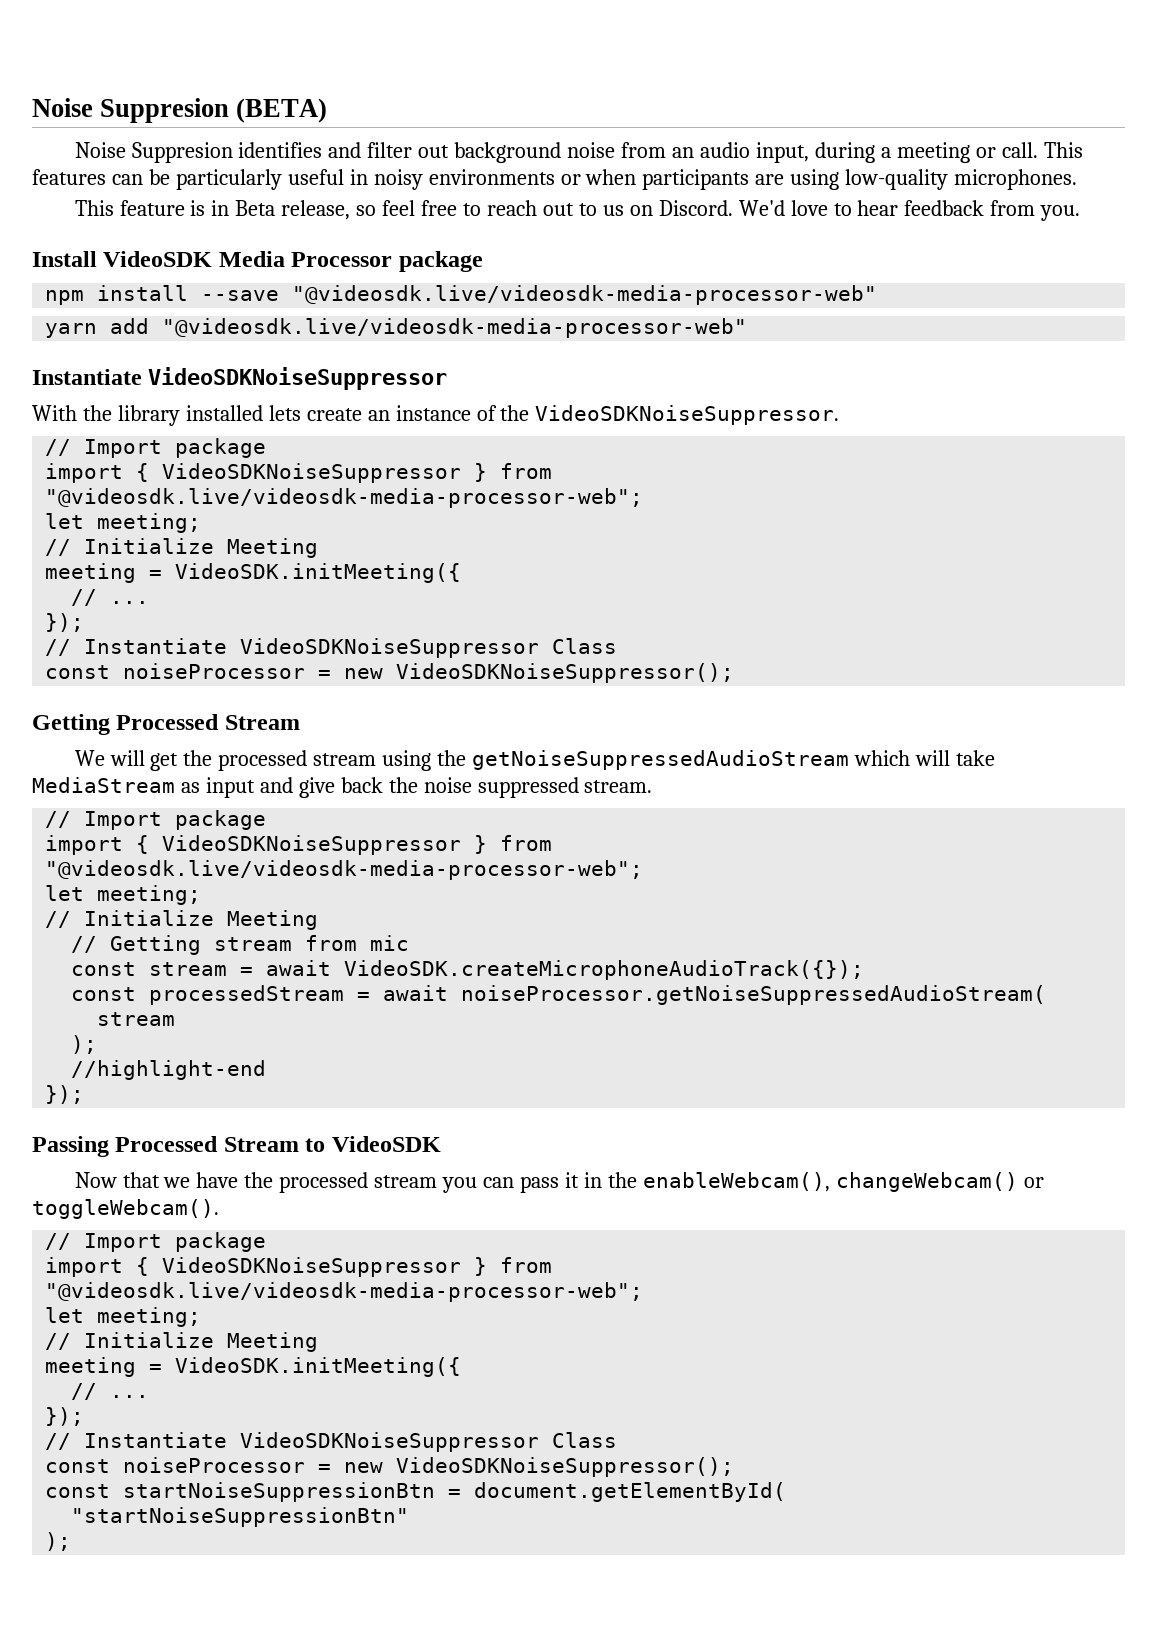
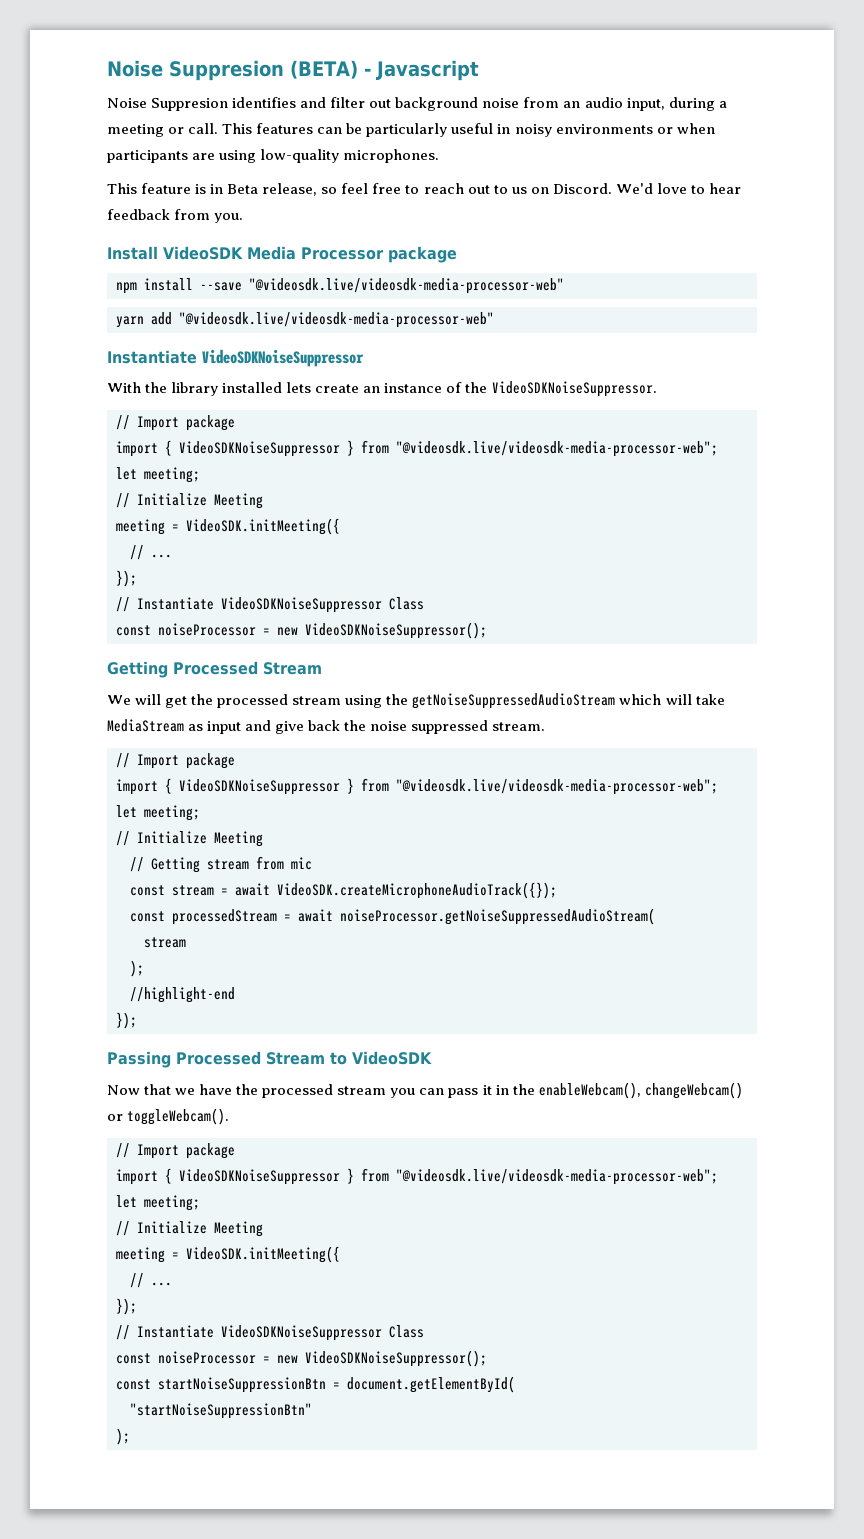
- Noise Suppresion (BETA)
+ Noise Suppresion (BETA) - Javascript

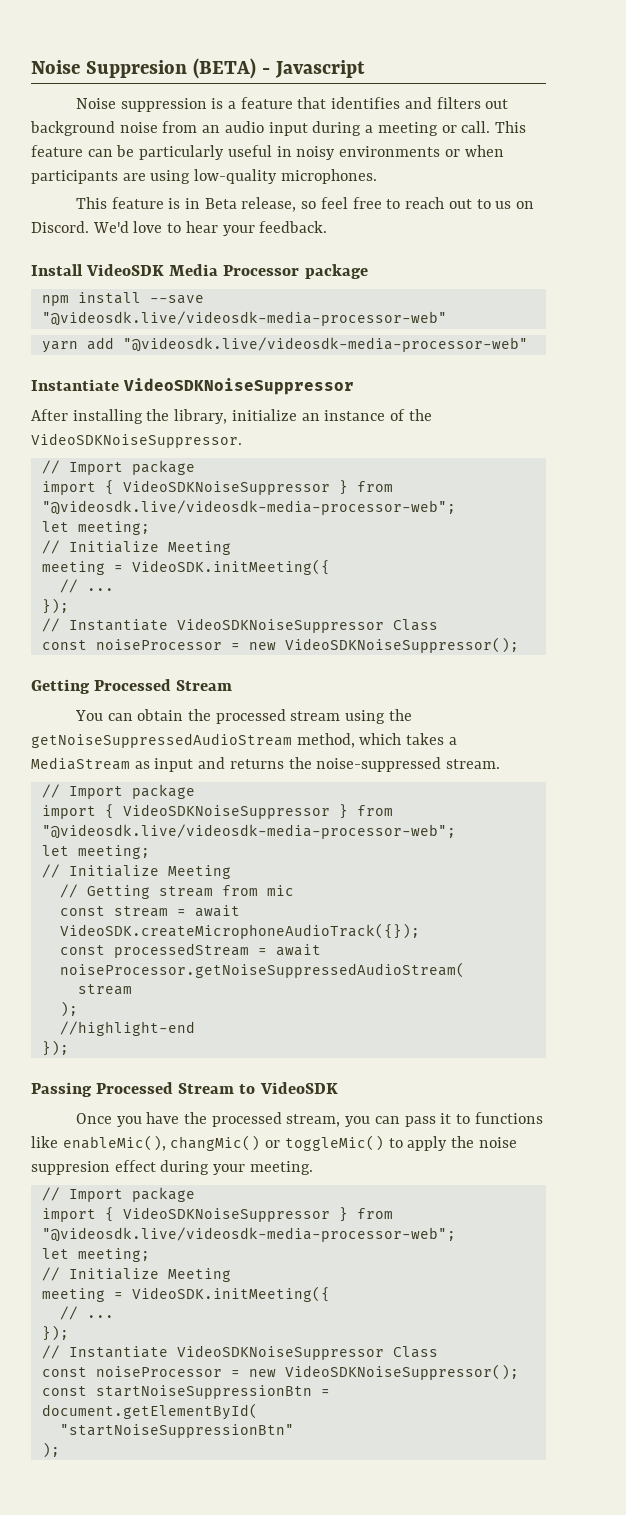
- Noise Suppresion identifies and filter out background noise from an audio input, during a meeting or call.
+ Noise suppression is a feature that identifies and filters out background noise from an audio input during a meeting or call.
- This features can be particularly useful in noisy environments or when participants are using low-quality microphones.
+ This feature can be particularly useful in noisy environments or when participants are using low-quality microphones.
- We'd love to hear feedback from you.
+ We'd love to hear your feedback.
- With the library installed lets create an instance of the VideoSDKNoiseSuppressor.
+ After installing the library, initialize an instance of the VideoSDKNoiseSuppressor.
- We will get the processed stream using the getNoiseSuppressedAudioStream which will take MediaStream as input and give back the noise suppressed stream.
+ You can obtain the processed stream using the getNoiseSuppressedAudioStream method, which takes a MediaStream as input and returns the noise-suppressed stream.
- Now that we have the processed stream you can pass it in the enableWebcam(), changeWebcam() or toggleWebcam().
+ Once you have the processed stream, you can pass it to functions like enableMic(), changMic() or toggleMic() to apply the noise suppresion effect during your meeting.

